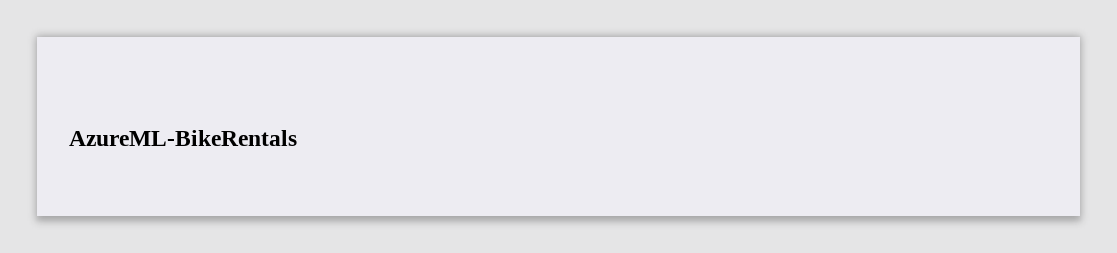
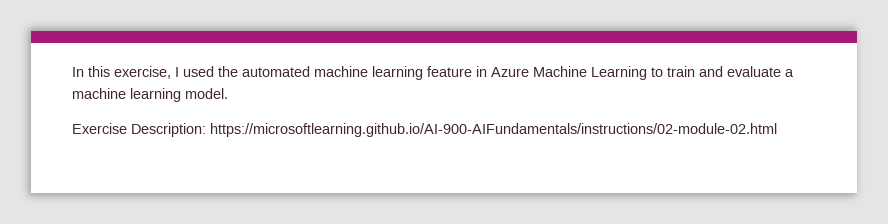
- AzureML-BikeRentals
+ In this exercise, I used the automated machine learning feature in Azure Machine Learning to train and evaluate a machine learning model.
+ Exercise Description: https://microsoftlearning.github.io/AI-900-AIFundamentals/instructions/02-module-02.html

